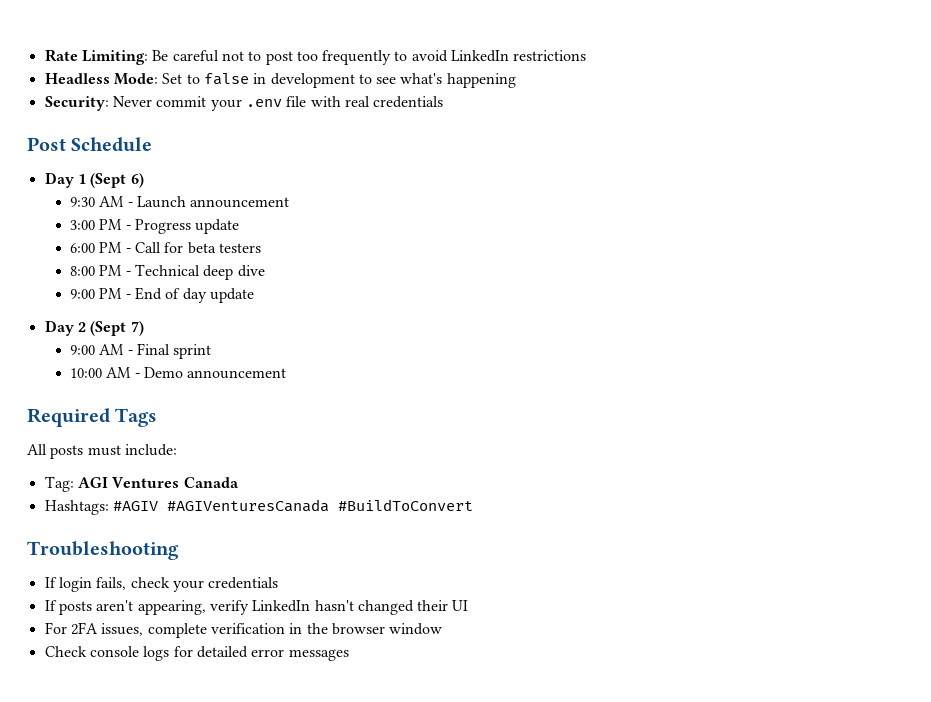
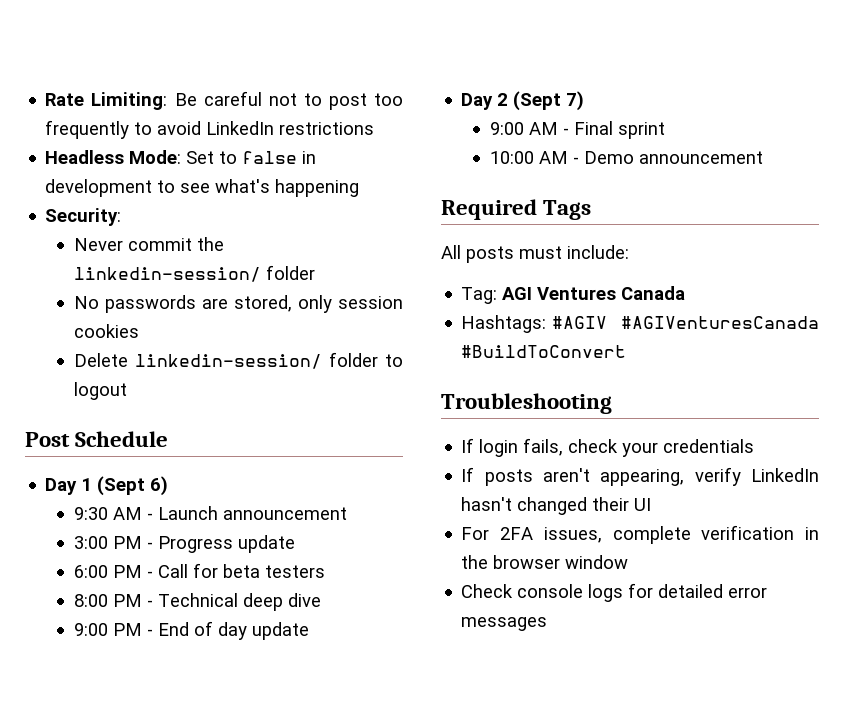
- Security: Never commit your .env file with real credentials
+ Security:
+ Never commit the linkedin-session/ folder
+ No passwords are stored, only session cookies
+ Delete linkedin-session/ folder to logout

